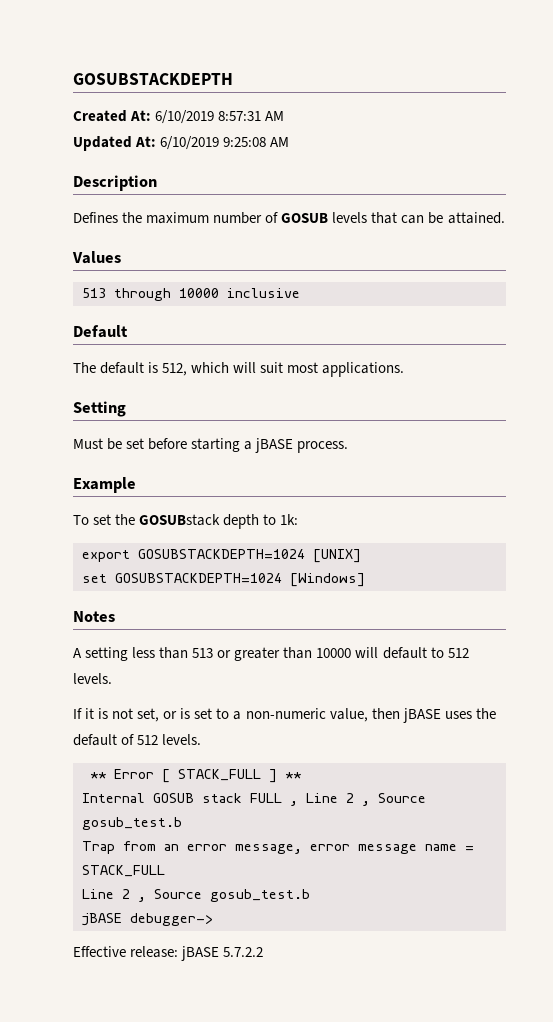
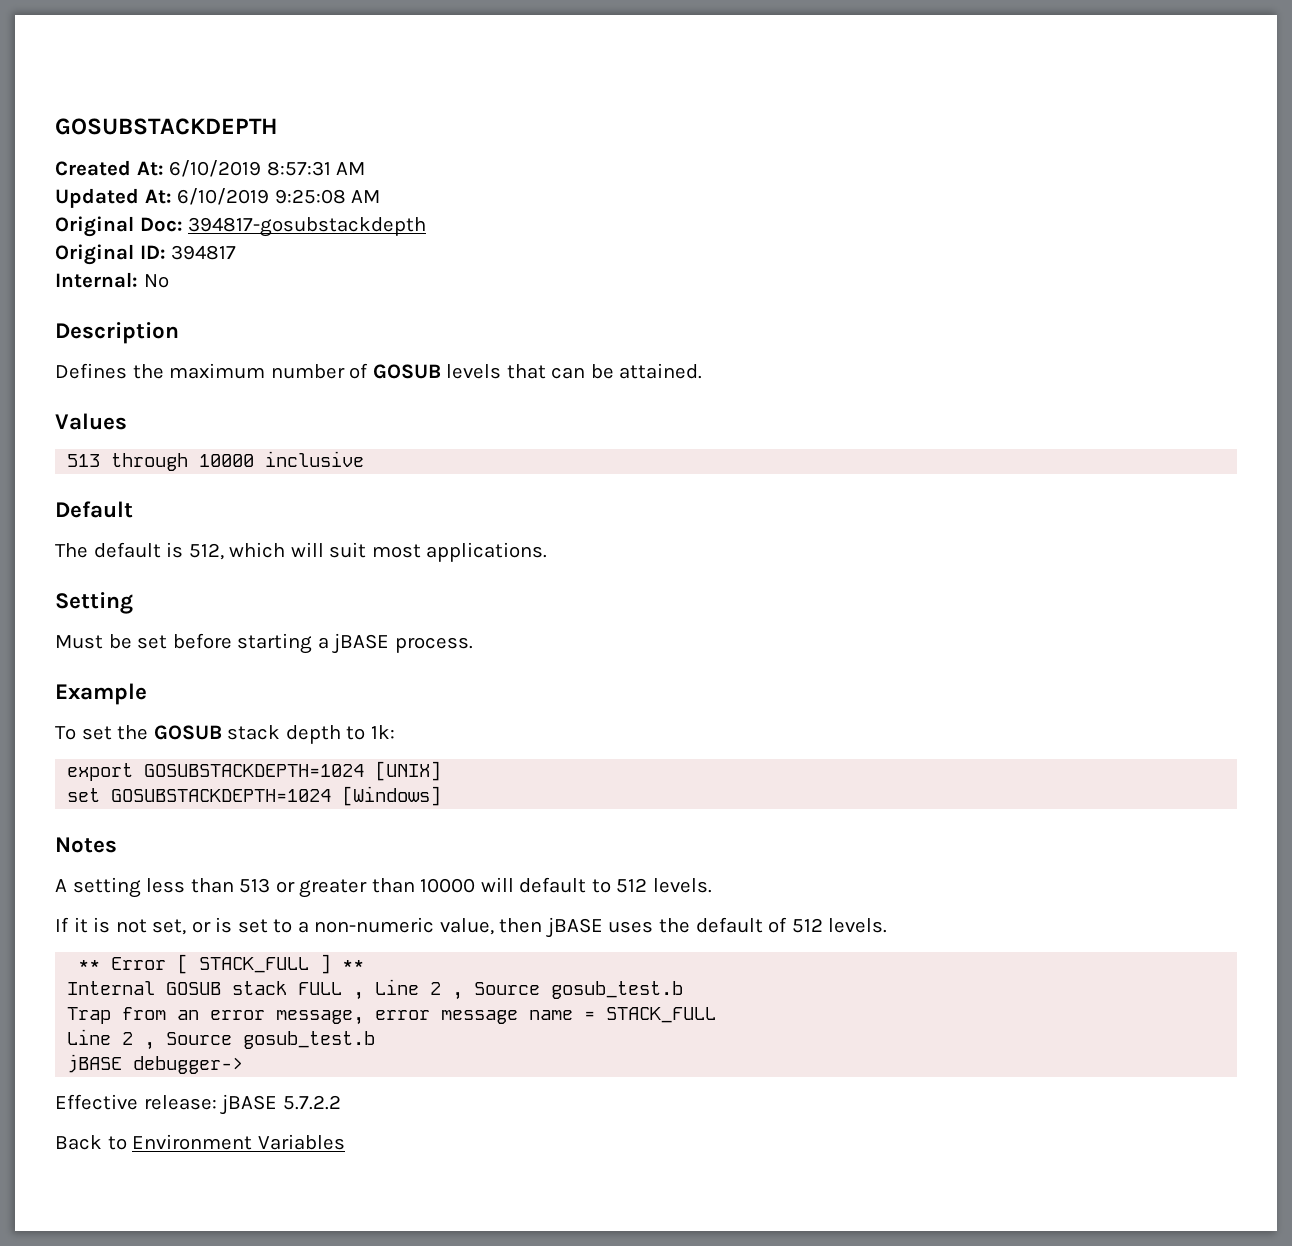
+ Original Doc: 394817-gosubstackdepth
+ Original ID: 394817
+ Internal: No
- To set the GOSUBstack depth to 1k:
+ To set the GOSUB stack depth to 1k:
+ Back to Environment Variables

